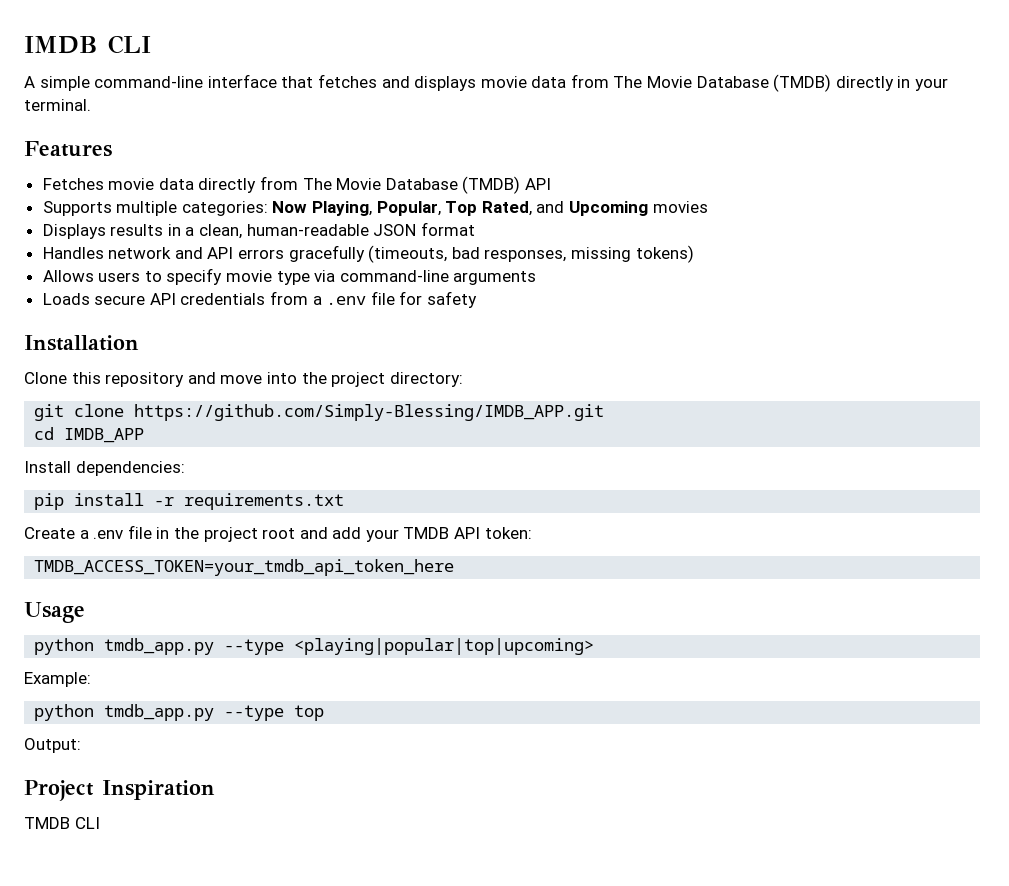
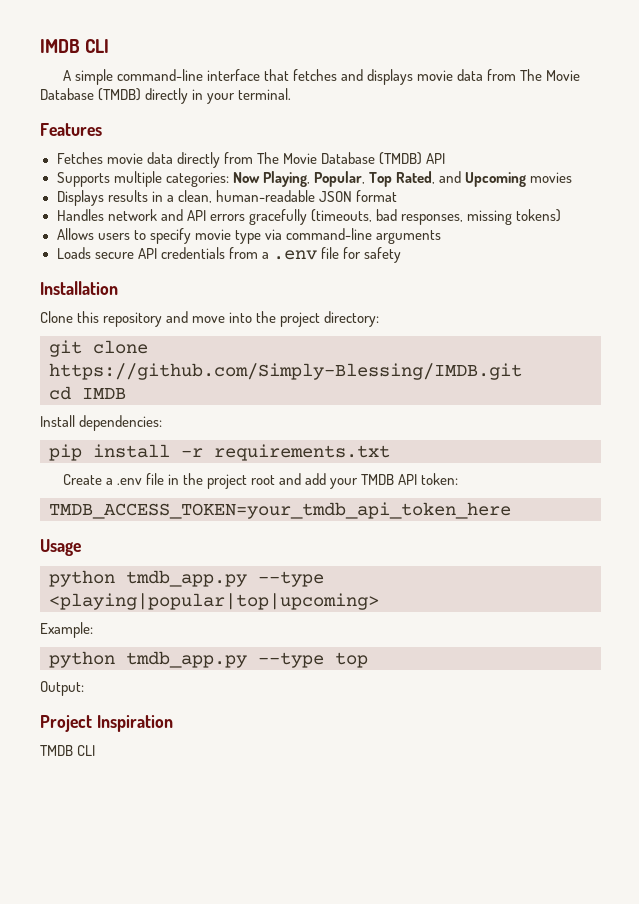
- git clone https://github.com/Simply-Blessing/IMDB_APP.git
+ git clone https://github.com/Simply-Blessing/IMDB.git
- cd IMDB_APP
+ cd IMDB

